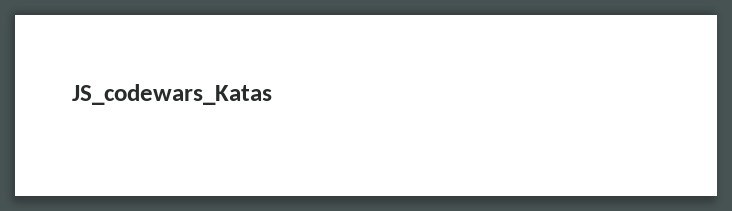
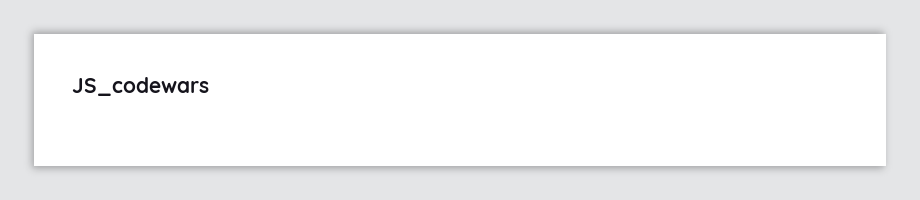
- JS_codewars_Katas
+ JS_codewars

